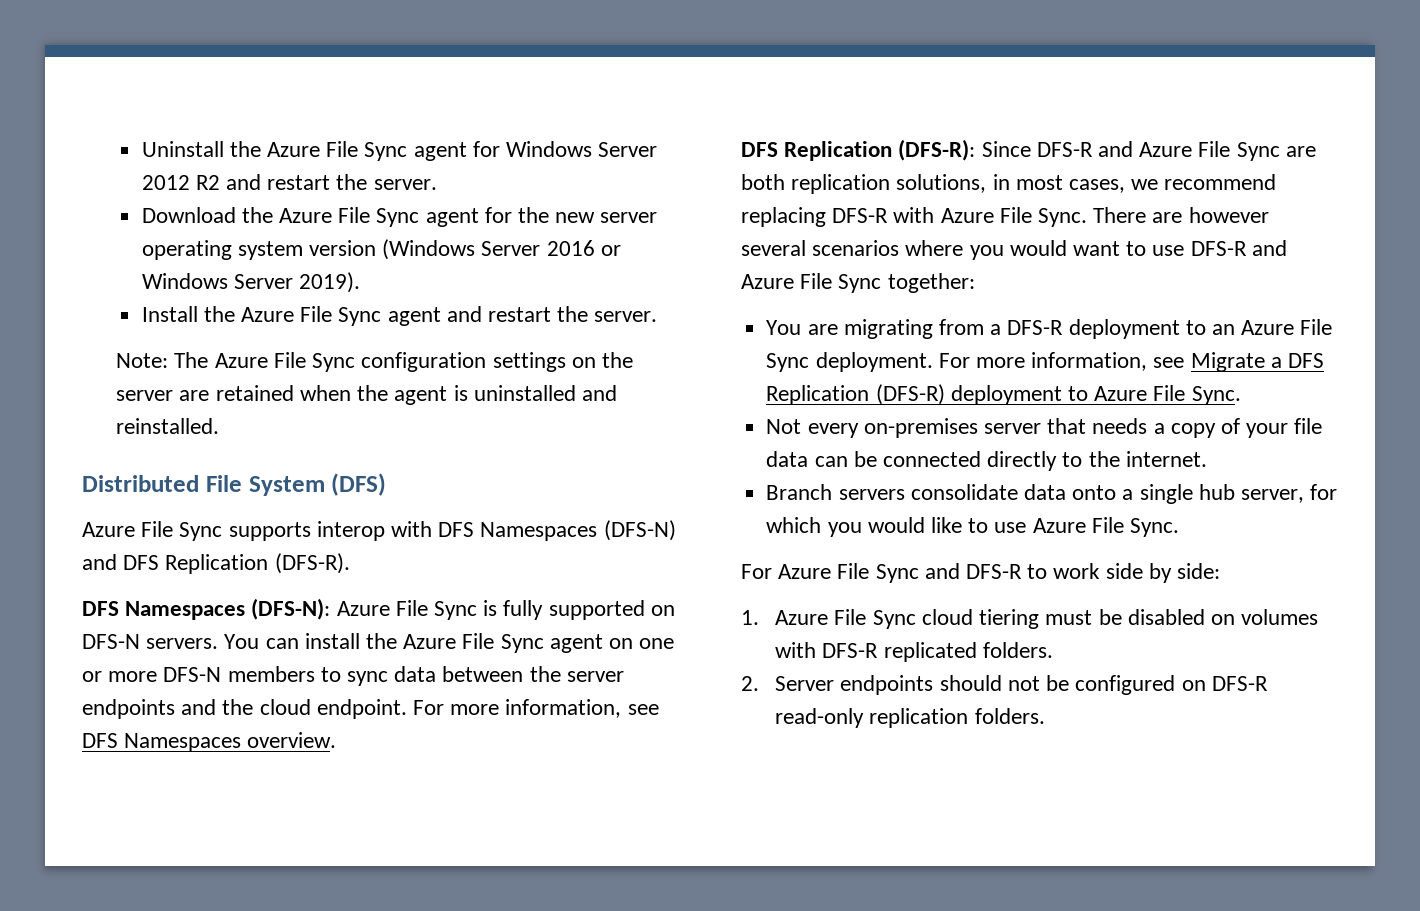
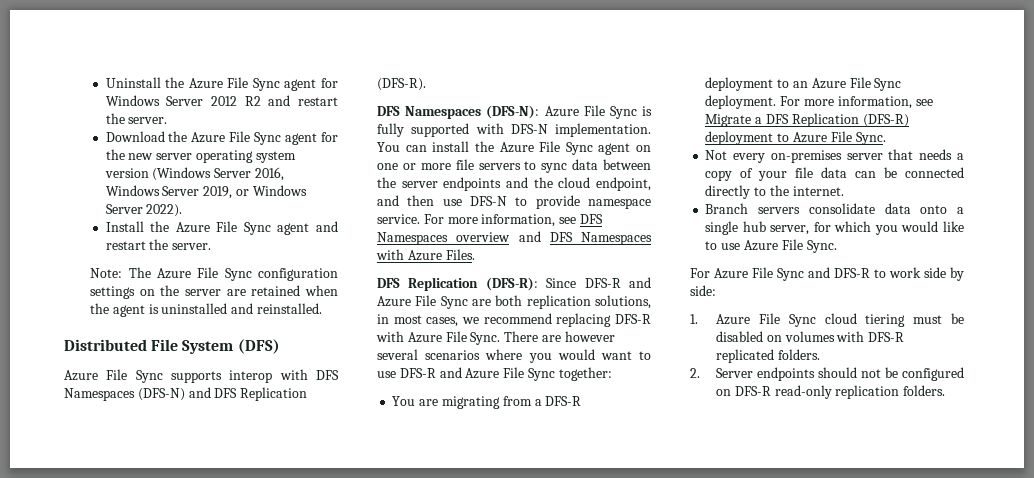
- Download the Azure File Sync agent for the new server operating system version (Windows Server 2016 or Windows Server 2019).
+ Download the Azure File Sync agent for the new server operating system version (Windows Server 2016, Windows Server 2019, or Windows Server 2022).
- DFS Namespaces (DFS-N): Azure File Sync is fully supported on DFS-N servers.
+ DFS Namespaces (DFS-N): Azure File Sync is fully supported with DFS-N implementation.
- You can install the Azure File Sync agent on one or more DFS-N members to sync data between the server endpoints and the cloud endpoint.
+ You can install the Azure File Sync agent on one or more file servers to sync data between the server endpoints and the cloud endpoint, and then use DFS-N to provide namespace service.
- For more information, see DFS Namespaces overview.
+ For more information, see DFS Namespaces overview and DFS Namespaces with Azure Files.

